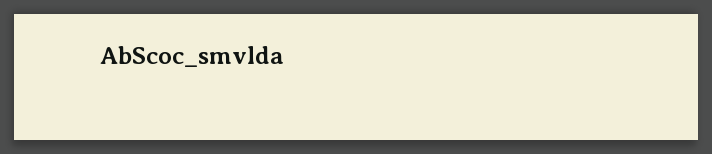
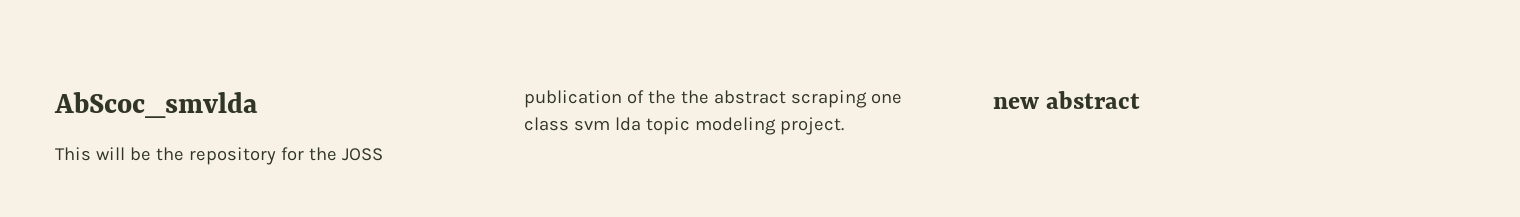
+ This will be the repository for the JOSS publication of the the abstract scraping one class svm lda topic modeling project.
+ new abstract

